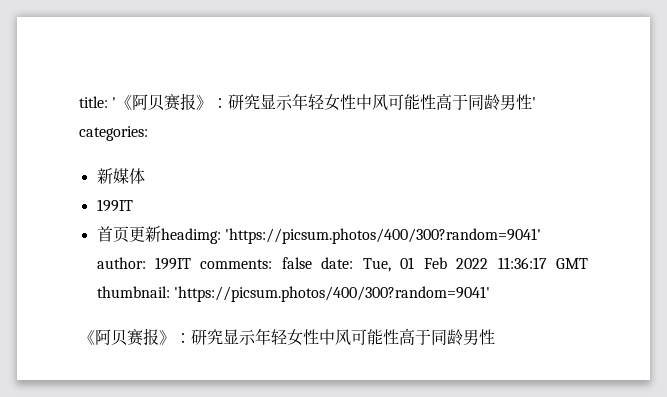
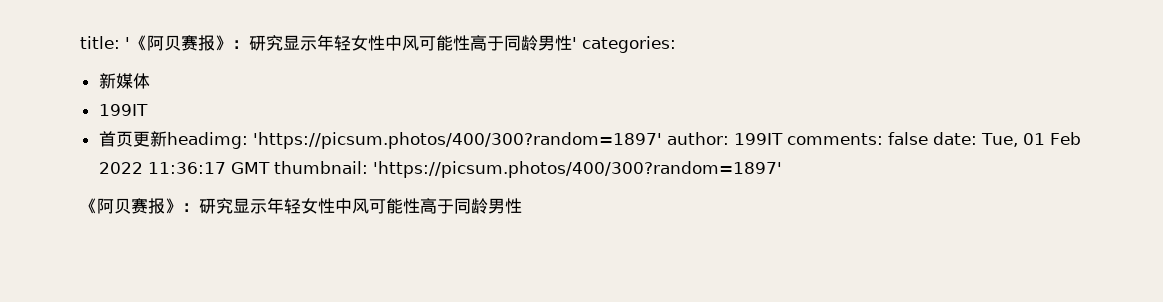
- 首页更新headimg: 'https://picsum.photos/400/300?random=9041' author: 199IT comments: false date: Tue, 01 Feb 2022 11:36:17 GMT thumbnail: 'https://picsum.photos/400/300?random=9041'
+ 首页更新headimg: 'https://picsum.photos/400/300?random=1897' author: 199IT comments: false date: Tue, 01 Feb 2022 11:36:17 GMT thumbnail: 'https://picsum.photos/400/300?random=1897'

